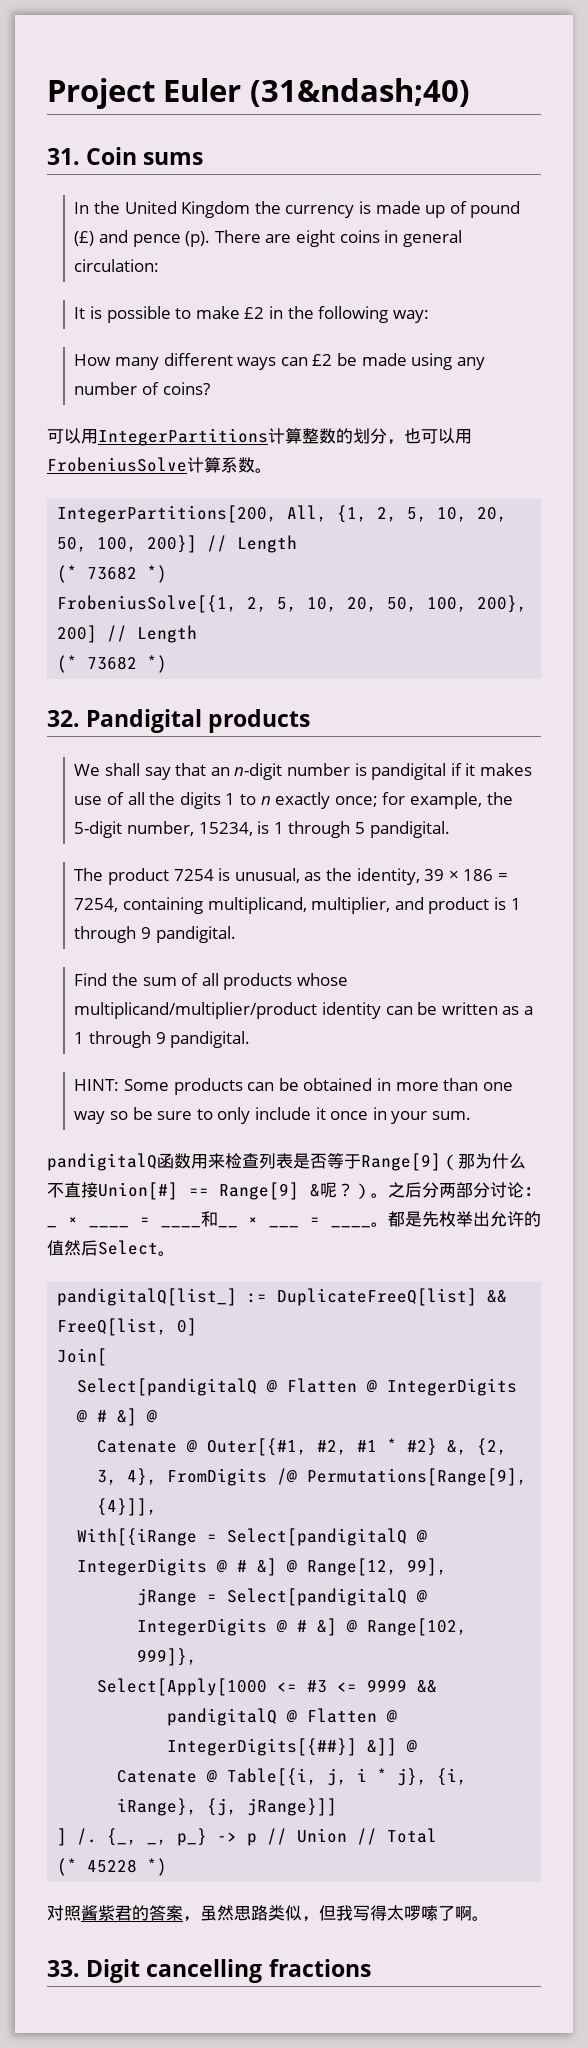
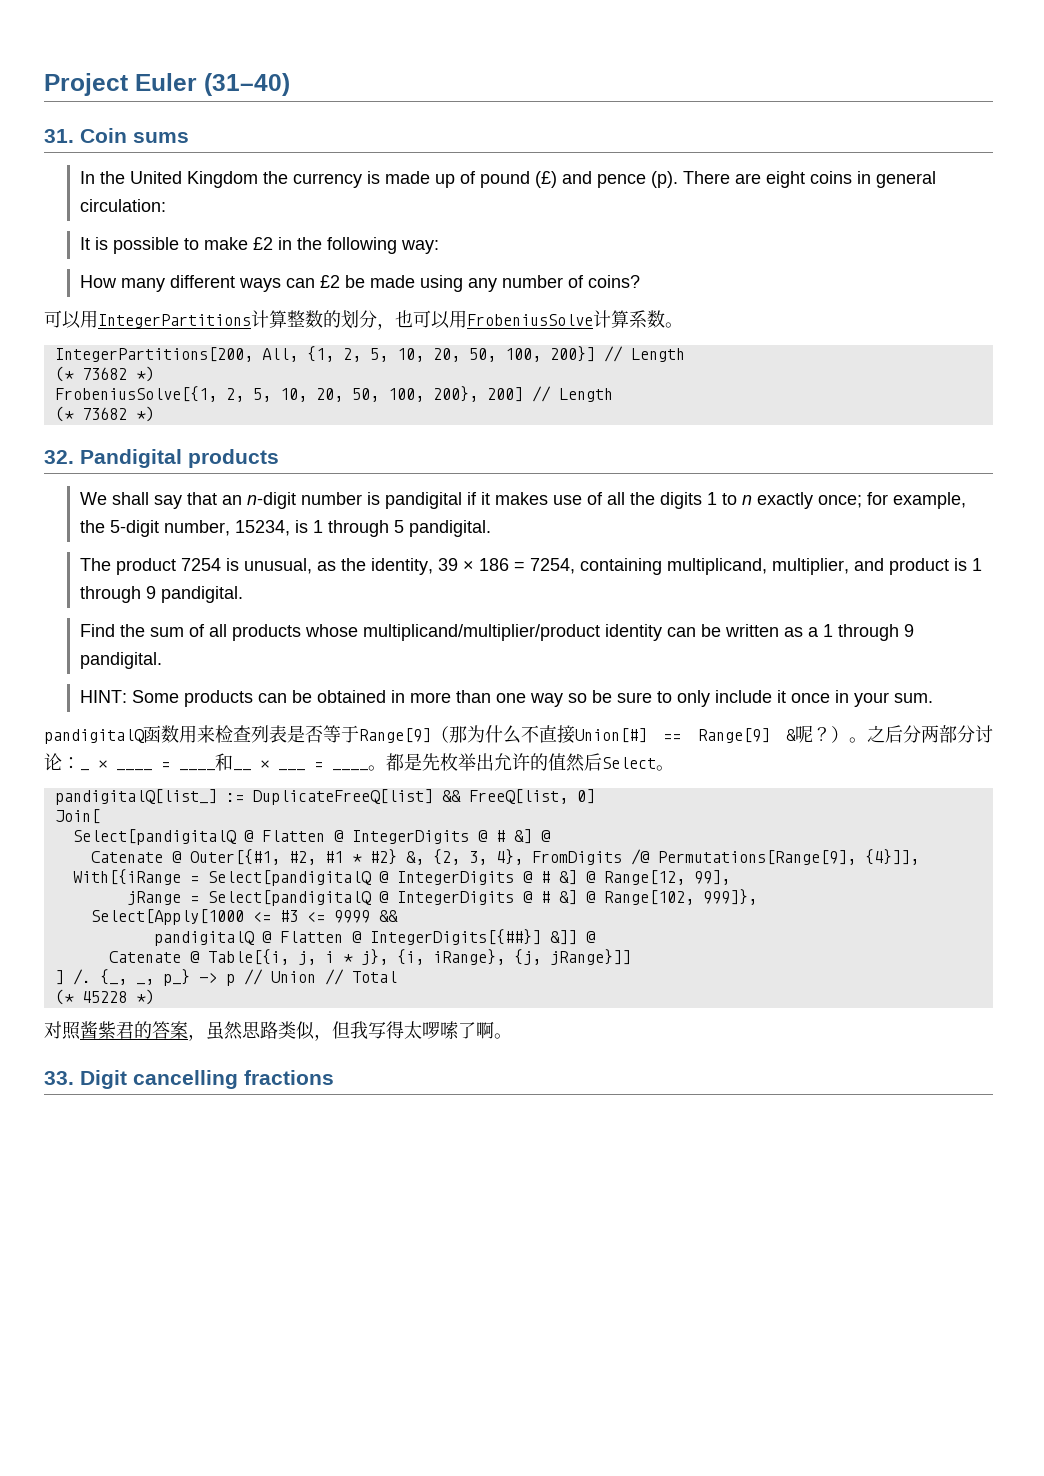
- Project Euler (31&ndash;40)
+ Project Euler (31–40)

